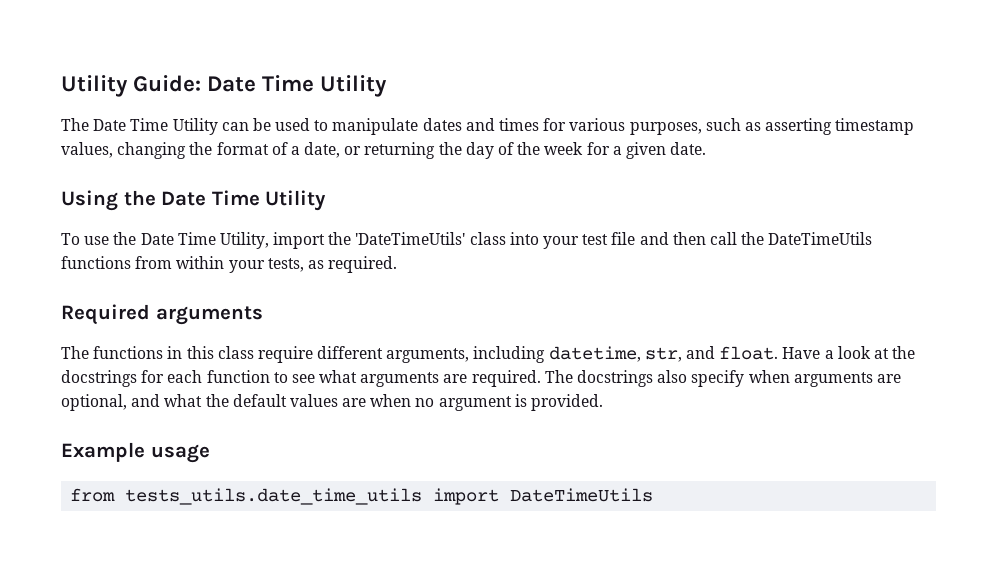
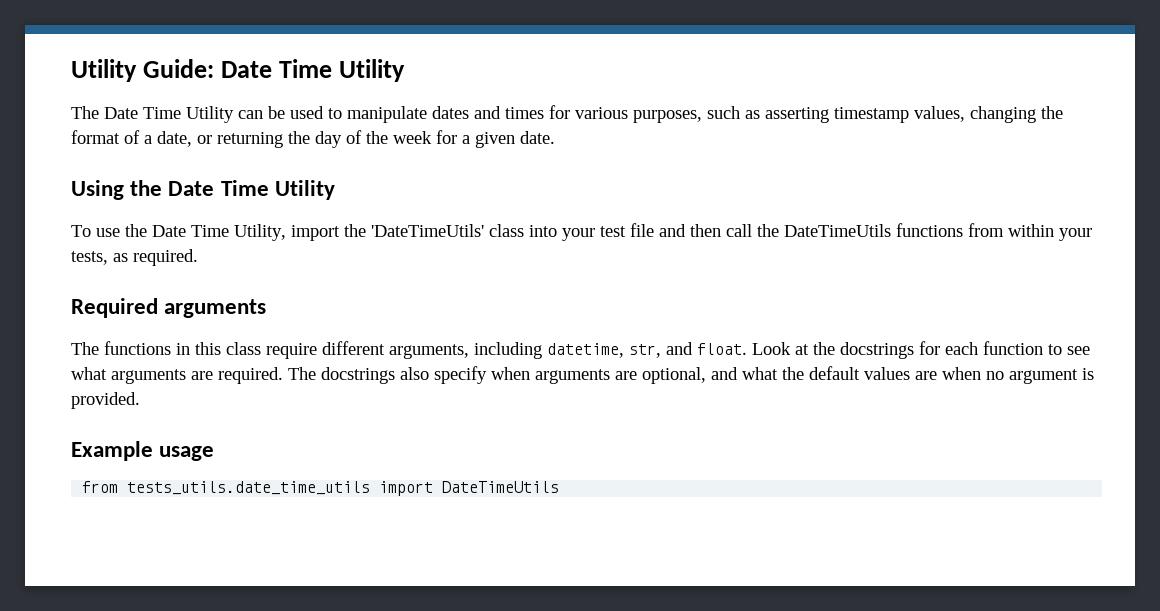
- Have a look at the docstrings for each function to see what arguments are required.
+ Look at the docstrings for each function to see what arguments are required.

